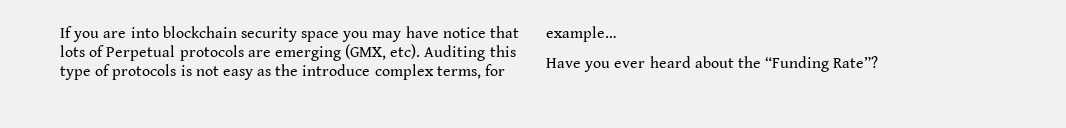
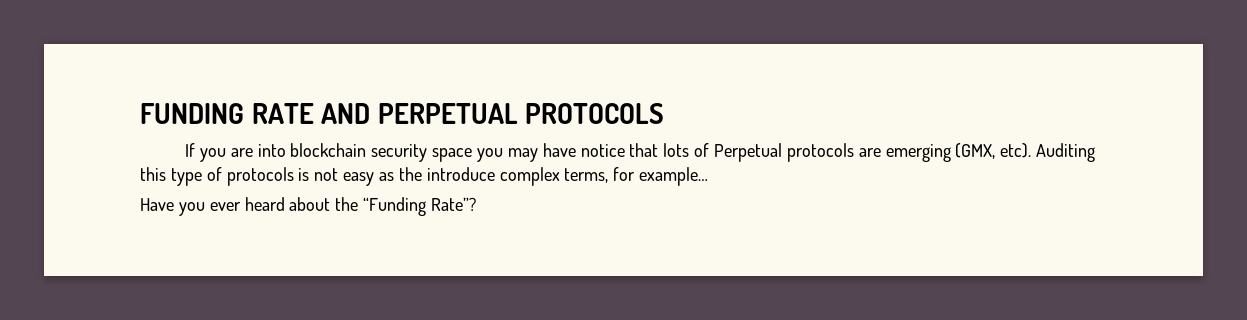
+ FUNDING RATE AND PERPETUAL PROTOCOLS

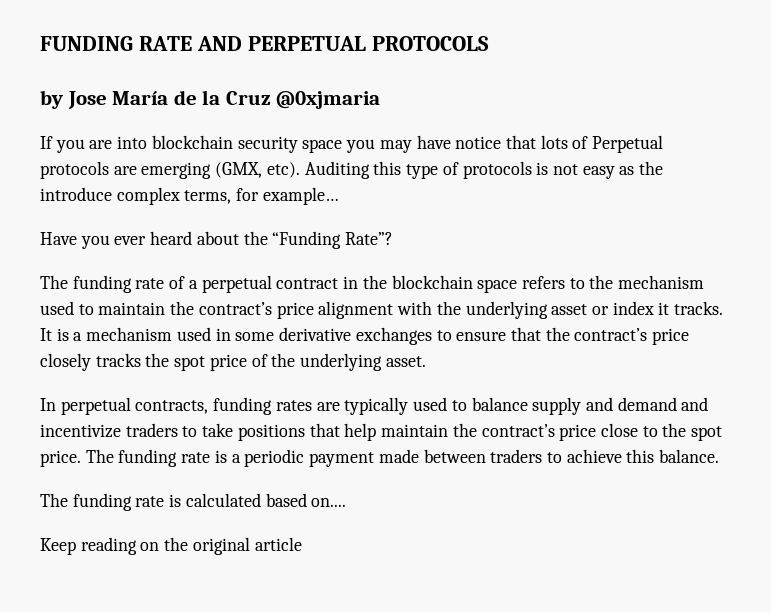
+ by Jose María de la Cruz @0xjmaria
+ The funding rate of a perpetual contract in the blockchain space refers to the mechanism used to maintain the contract’s price alignment with the underlying asset or index it tracks. It is a mechanism used in some derivative exchanges to ensure that the contract’s price closely tracks the spot price of the underlying asset.
+ In perpetual contracts, funding rates are typically used to balance supply and demand and incentivize traders to take positions that help maintain the contract’s price close to the spot price. The funding rate is a periodic payment made between traders to achieve this balance.
+ The funding rate is calculated based on....
+ Keep reading on the original article

